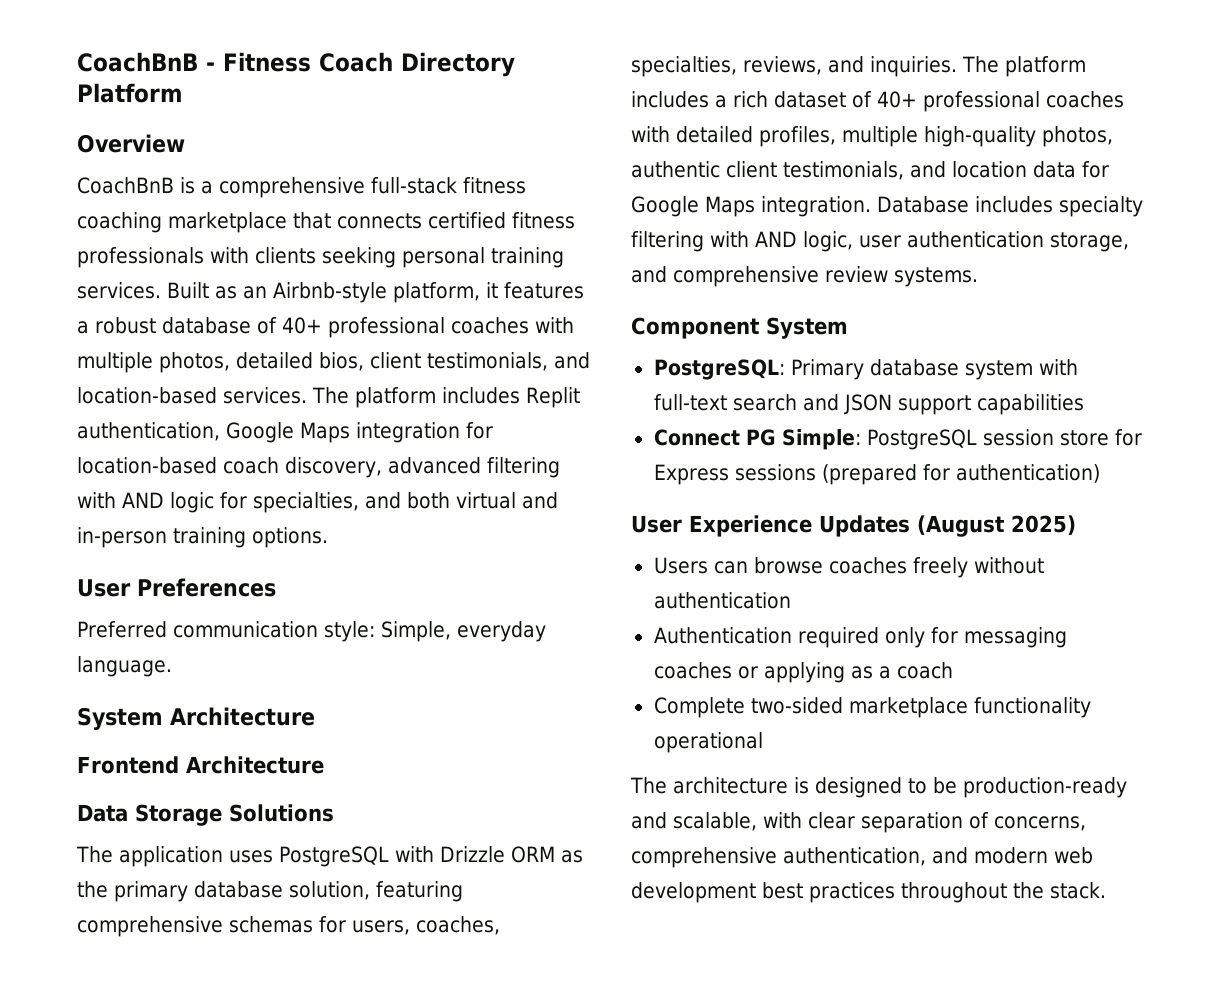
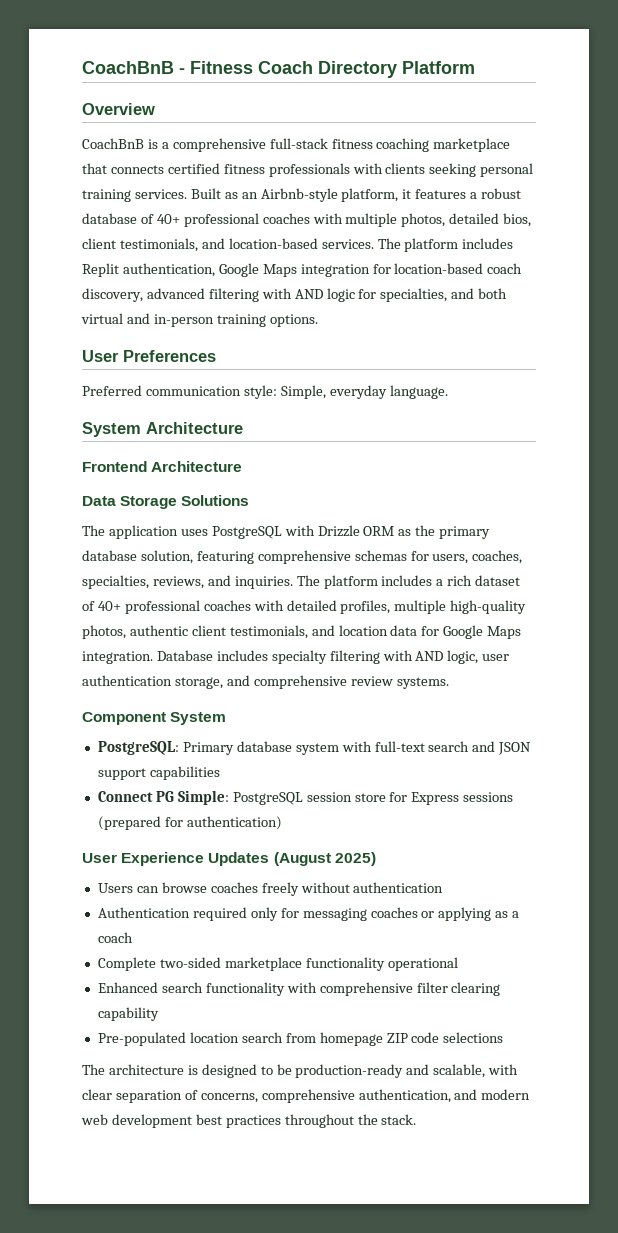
+ Enhanced search functionality with comprehensive filter clearing capability
+ Pre-populated location search from homepage ZIP code selections

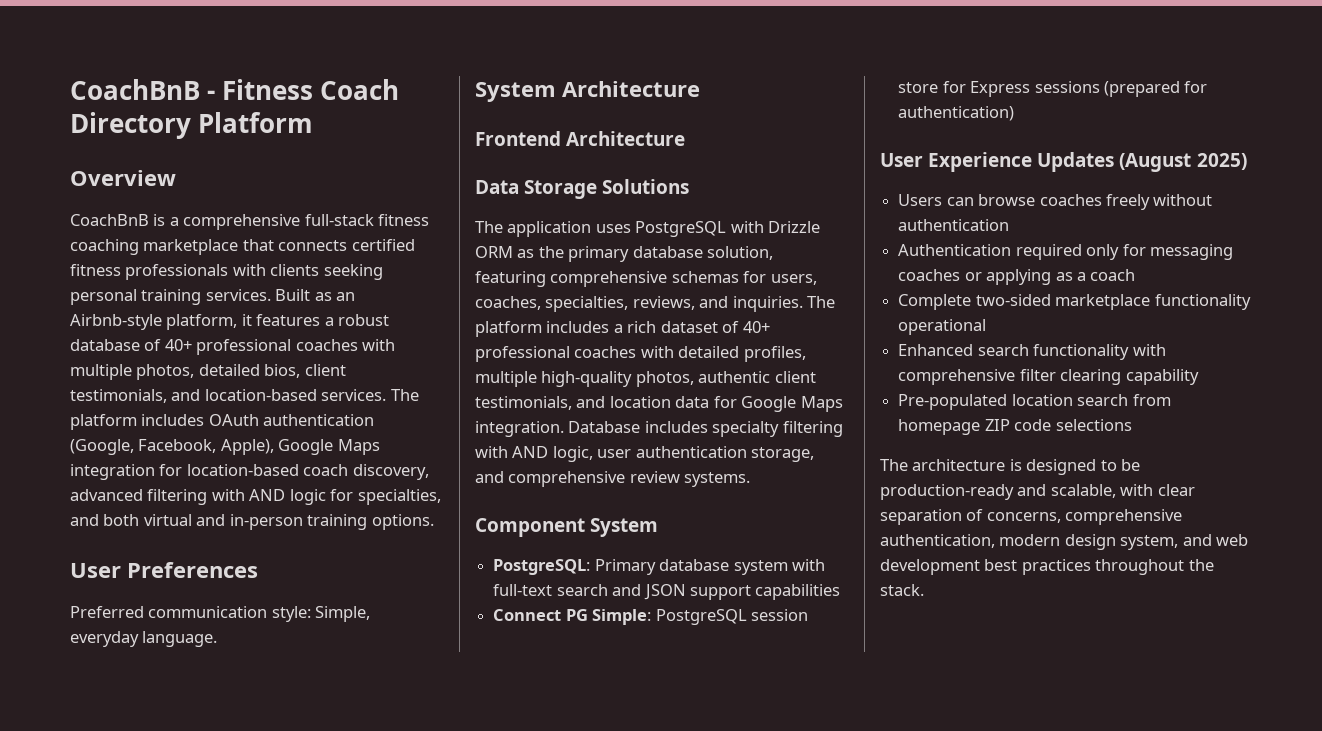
- The platform includes Replit authentication, Google Maps integration for location-based coach discovery, advanced filtering with AND logic for specialties, and both virtual and in-person training options.
+ The platform includes OAuth authentication (Google, Facebook, Apple), Google Maps integration for location-based coach discovery, advanced filtering with AND logic for specialties, and both virtual and in-person training options.
- The architecture is designed to be production-ready and scalable, with clear separation of concerns, comprehensive authentication, and modern web development best practices throughout the stack.
+ The architecture is designed to be production-ready and scalable, with clear separation of concerns, comprehensive authentication, modern design system, and web development best practices throughout the stack.

